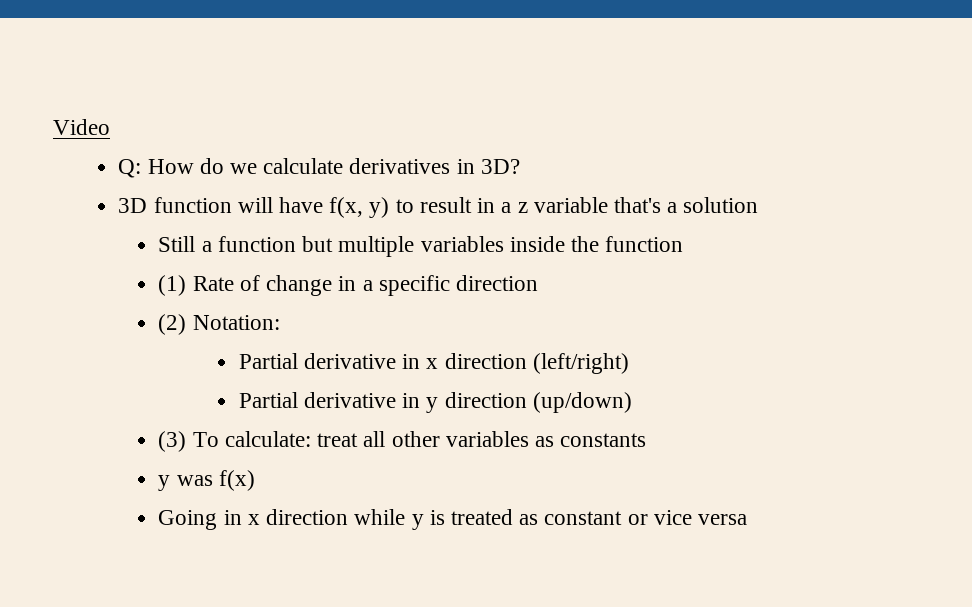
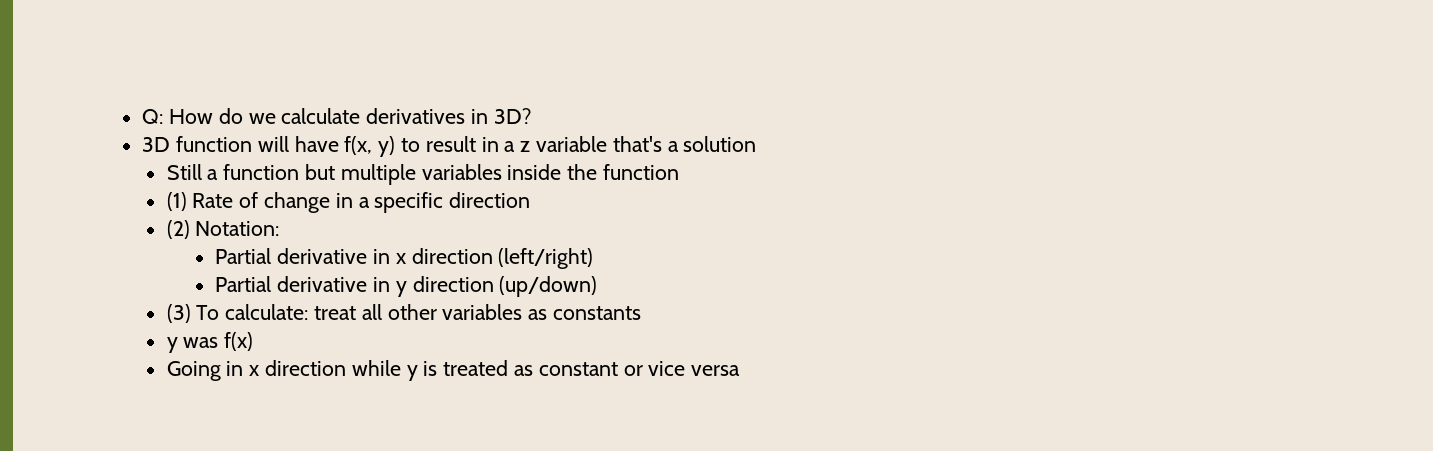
- Video

